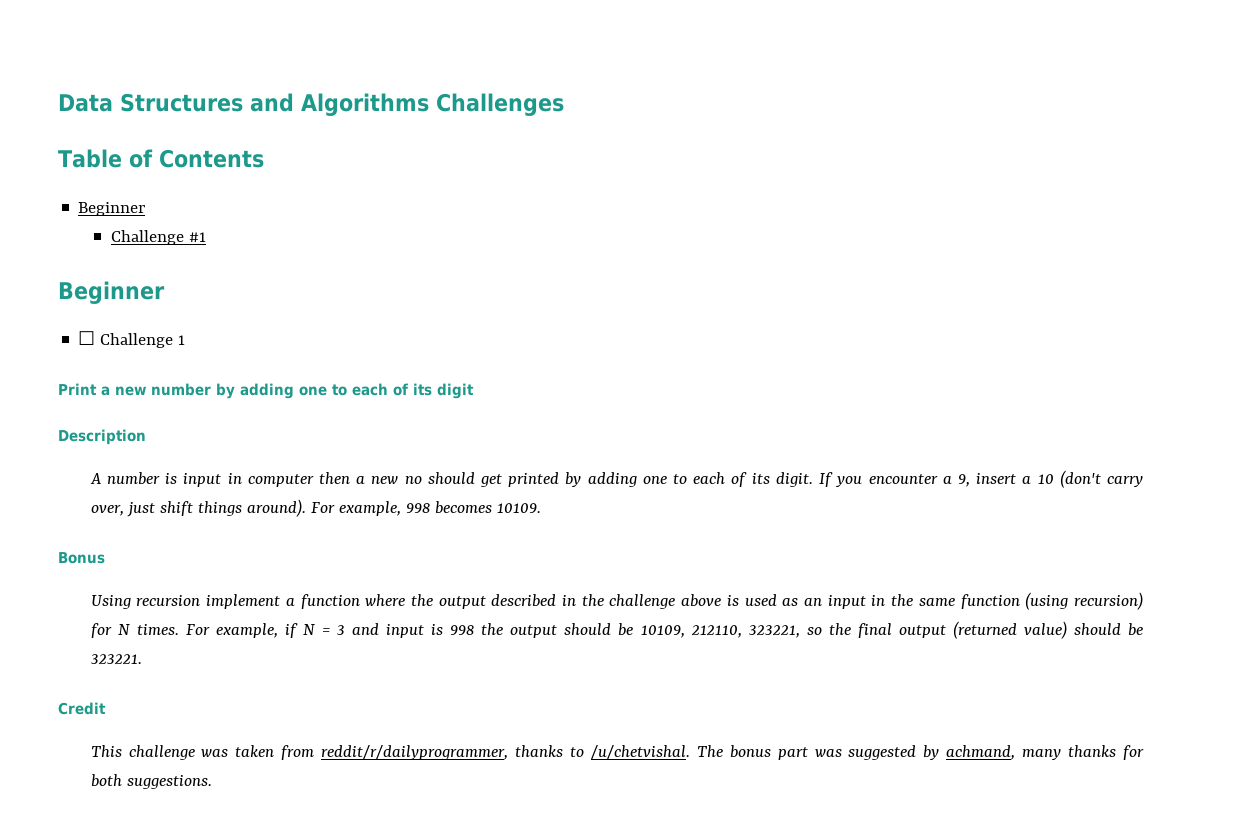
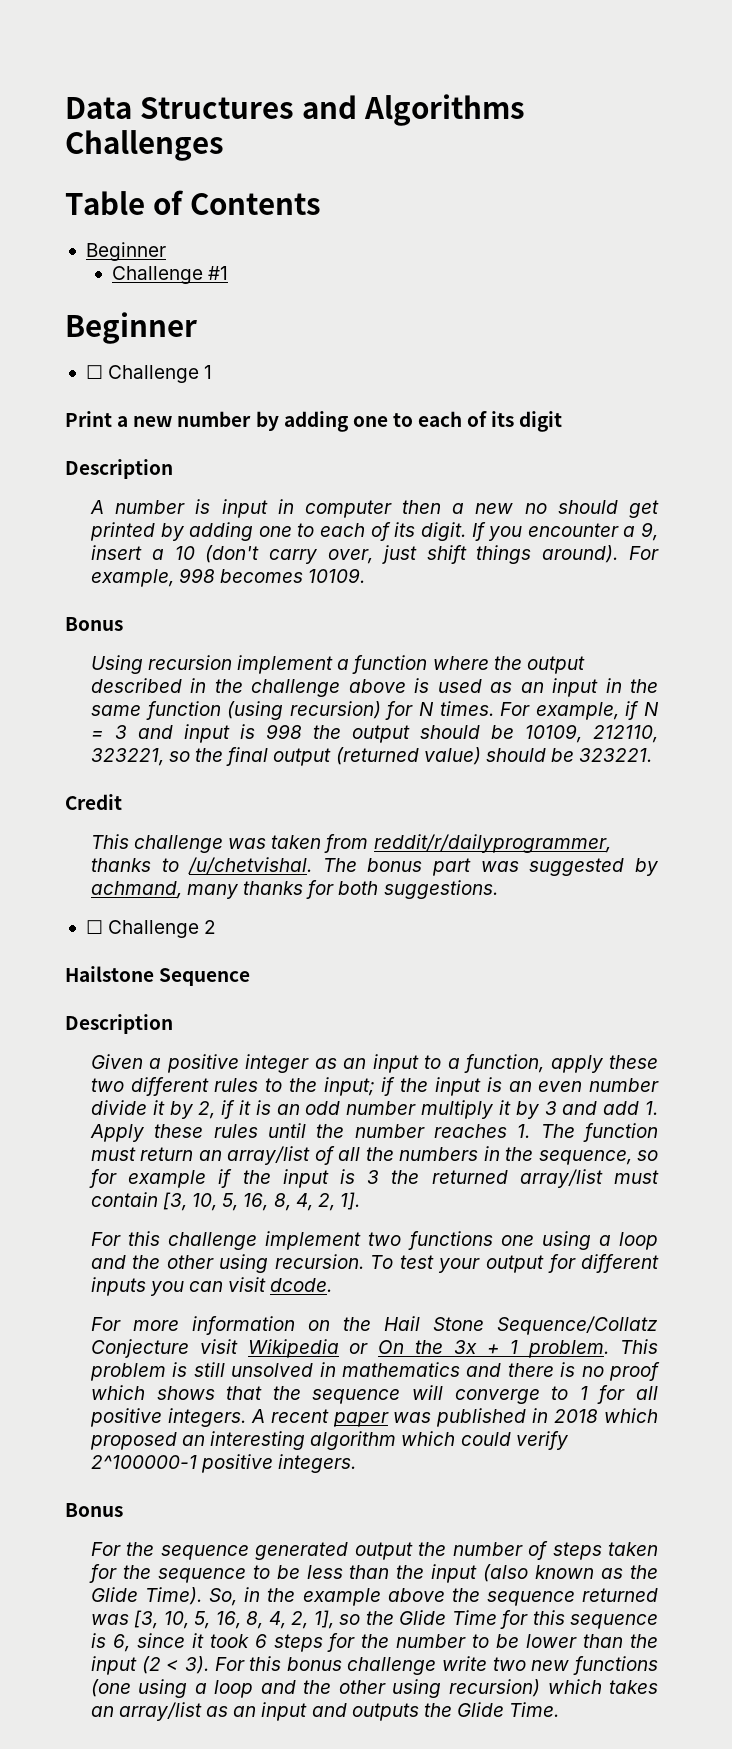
+ ☐ Challenge 2
+ Hailstone Sequence
+ Description
+ Given a positive integer as an input to a function, apply these two different rules to the input; if the input is an even number divide it by 2, if it is an odd number multiply it by 3 and add 1. Apply these rules until the number reaches 1. The function must return an array/list of all the numbers in the sequence, so for example if the input is 3 the returned array/list must contain [3, 10, 5, 16, 8, 4, 2, 1].
+ For this challenge implement two functions one using a loop and the other using recursion. To test your output for different inputs you can visit dcode.
+ For more information on the Hail Stone Sequence/Collatz Conjecture visit Wikipedia or On the 3x + 1 problem. This problem is still unsolved in mathematics and there is no proof which shows that the sequence will converge to 1 for all positive integers. A recent paper was published in 2018 which proposed an interesting algorithm which could verify 2^100000-1 positive integers.
+ Bonus
+ For the sequence generated output the number of steps taken for the sequence to be less than the input (also known as the Glide Time). So, in the example above the sequence returned was [3, 10, 5, 16, 8, 4, 2, 1], so the Glide Time for this sequence is 6, since it took 6 steps for the number to be lower than the input (2 < 3). For this bonus challenge write two new functions (one using a loop and the other using recursion) which takes an array/list as an input and outputs the Glide Time.

